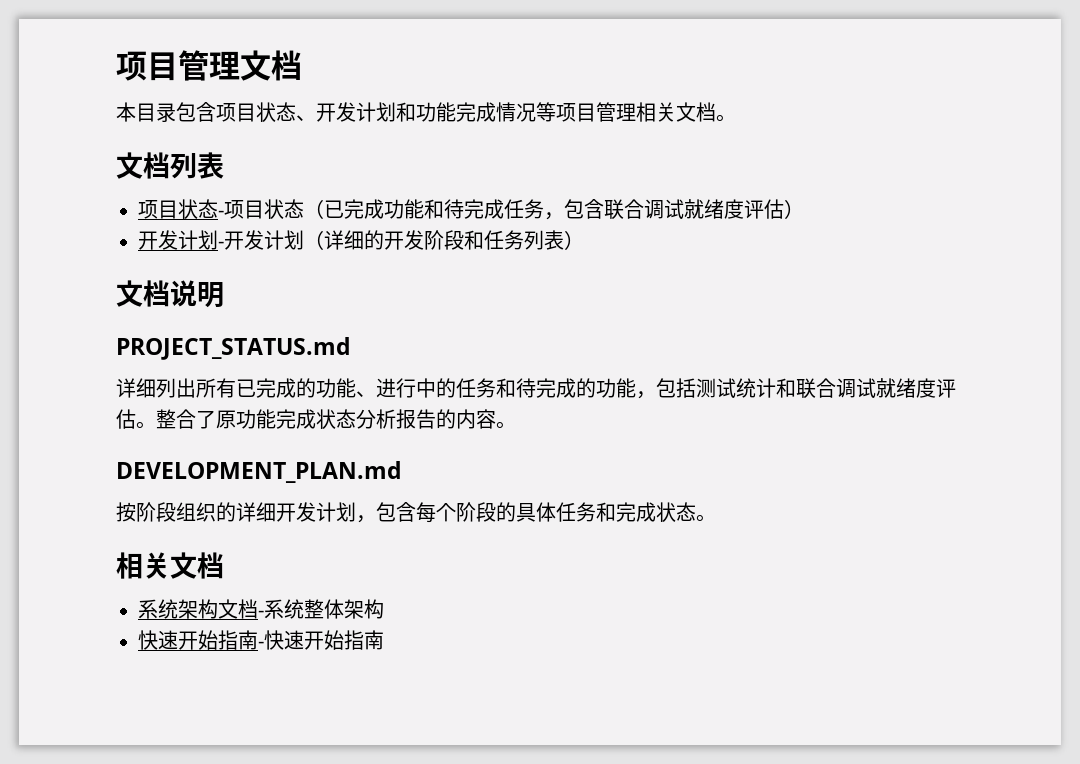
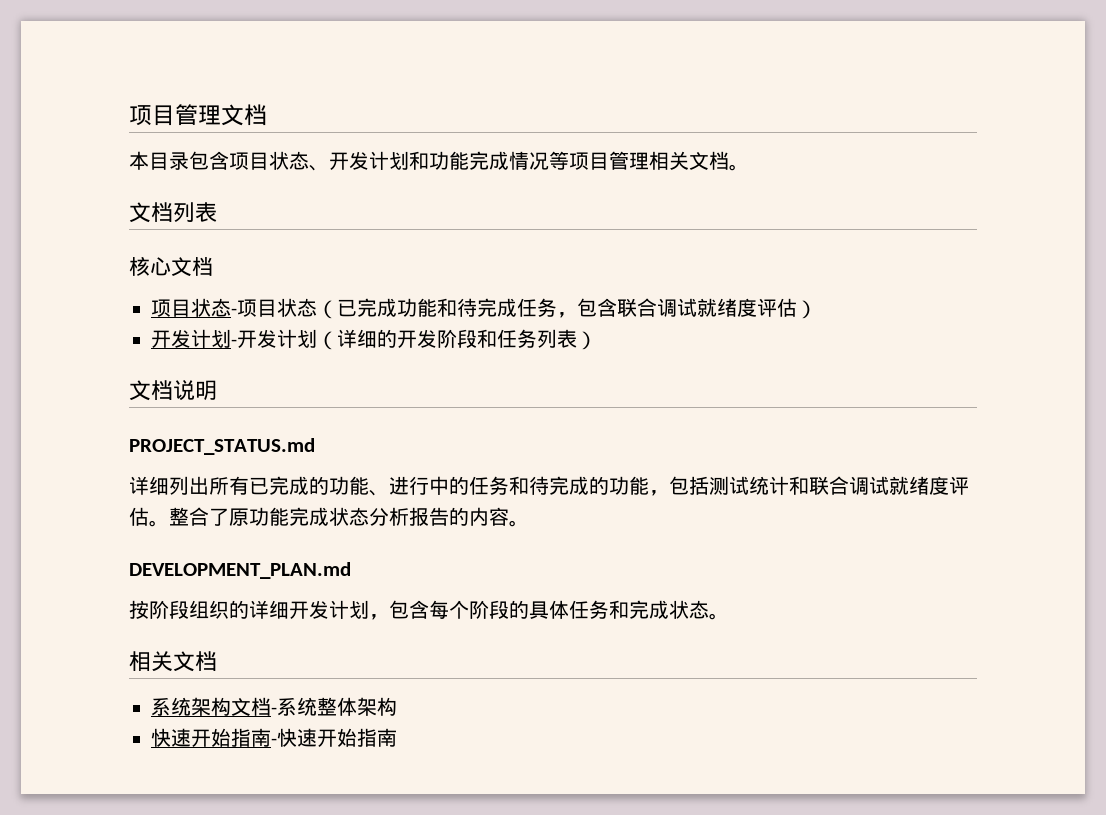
+ 核心文档

